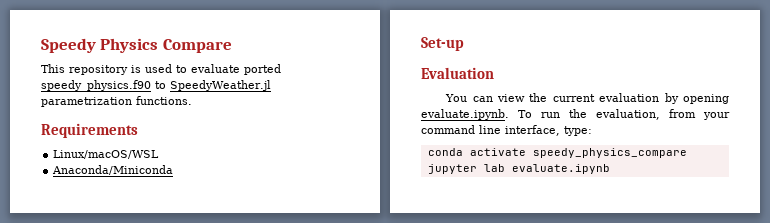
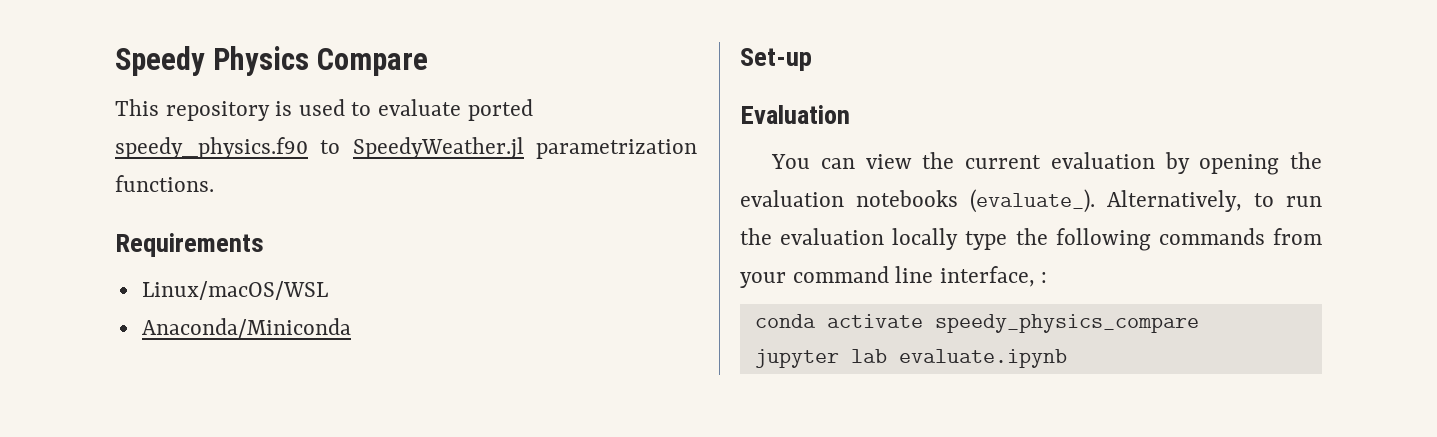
- You can view the current evaluation by opening evaluate.ipynb. To run the evaluation, from your command line interface, type:
+ You can view the current evaluation by opening the evaluation notebooks (evaluate_). Alternatively, to run the evaluation locally type the following commands from your command line interface, :

